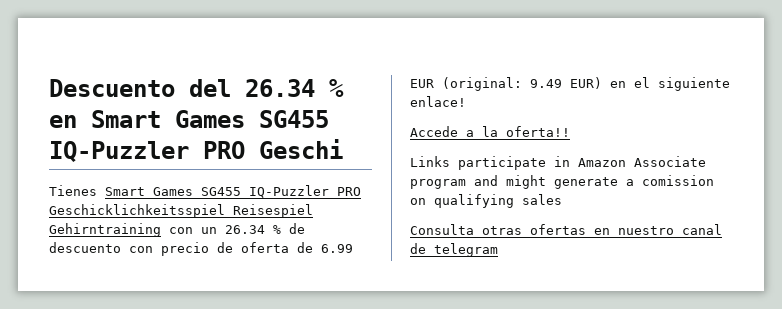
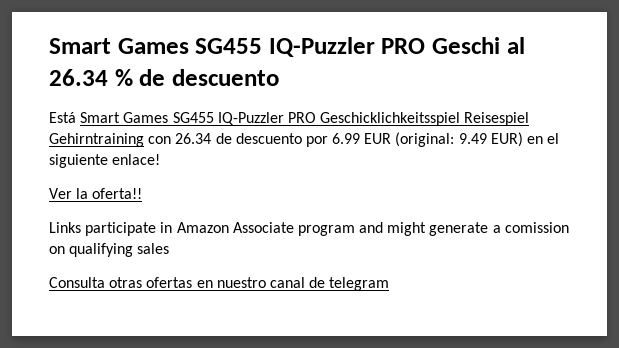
- Descuento del 26.34 % en Smart Games SG455 IQ-Puzzler PRO Geschi
- Tienes Smart Games SG455 IQ-Puzzler PRO Geschicklichkeitsspiel Reisespiel Gehirntraining con un 26.34 % de descuento con precio de oferta de 6.99 EUR (original: 9.49 EUR) en el siguiente enlace!
+ Smart Games SG455 IQ-Puzzler PRO Geschi al 26.34 % de descuento
+ Está Smart Games SG455 IQ-Puzzler PRO Geschicklichkeitsspiel Reisespiel Gehirntraining con 26.34 de descuento por 6.99 EUR (original: 9.49 EUR) en el siguiente enlace!
- Accede a la oferta!!
+ Ver la oferta!!

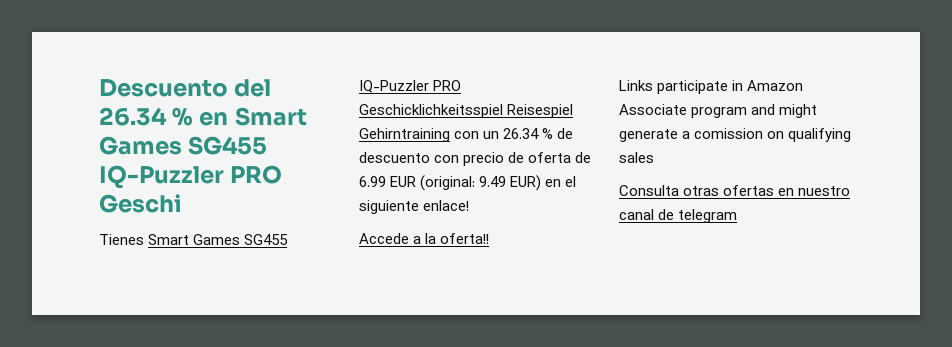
- Smart Games SG455 IQ-Puzzler PRO Geschi al 26.34 % de descuento
- Está Smart Games SG455 IQ-Puzzler PRO Geschicklichkeitsspiel Reisespiel Gehirntraining con 26.34 de descuento por 6.99 EUR (original: 9.49 EUR) en el siguiente enlace!
+ Descuento del 26.34 % en Smart Games SG455 IQ-Puzzler PRO Geschi
+ Tienes Smart Games SG455 IQ-Puzzler PRO Geschicklichkeitsspiel Reisespiel Gehirntraining con un 26.34 % de descuento con precio de oferta de 6.99 EUR (original: 9.49 EUR) en el siguiente enlace!
- Ver la oferta!!
+ Accede a la oferta!!

